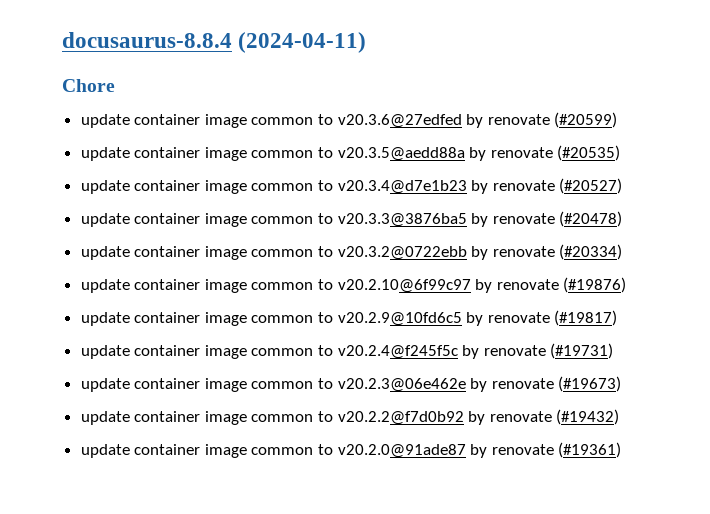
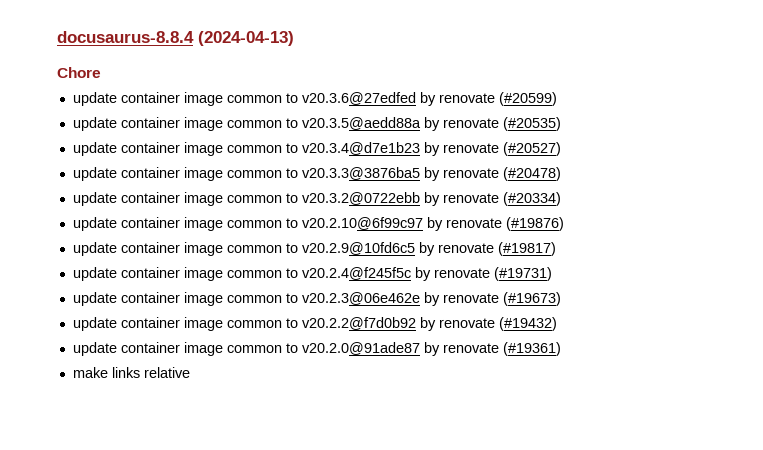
- docusaurus-8.8.4 (2024-04-11)
+ docusaurus-8.8.4 (2024-04-13)
+ make links relative

